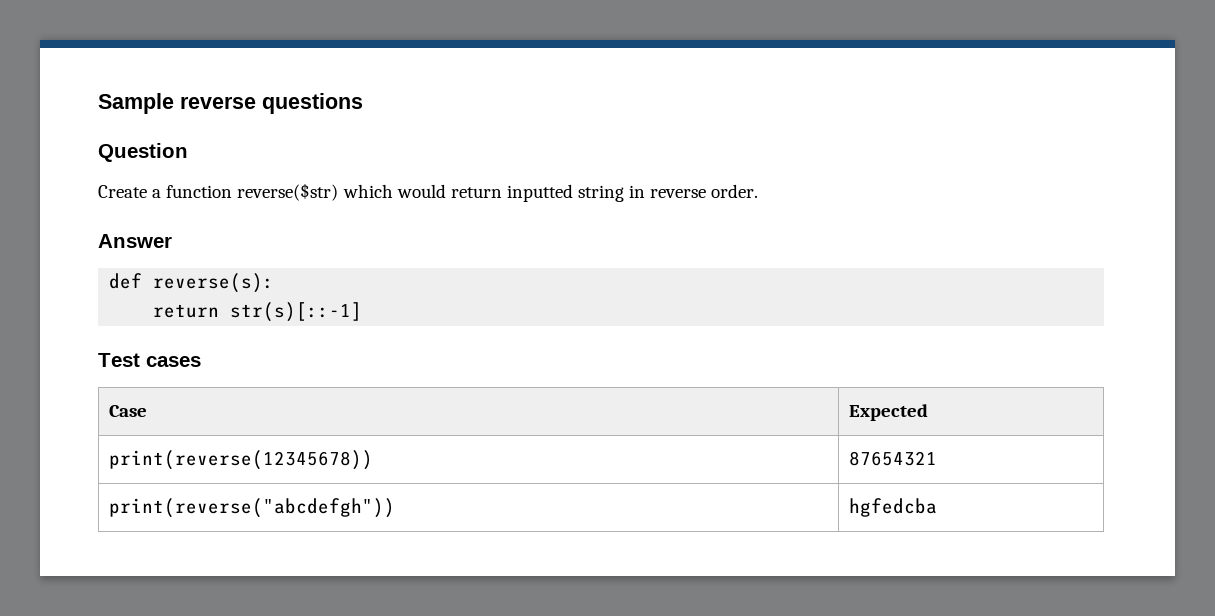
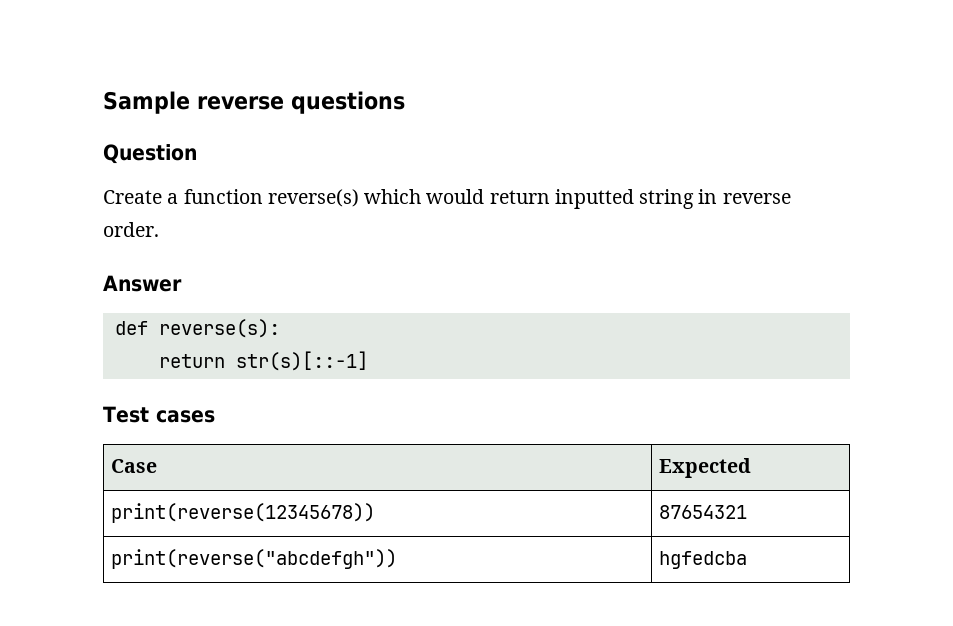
- Create a function reverse($str) which would return inputted string in reverse order.
+ Create a function reverse(s) which would return inputted string in reverse order.

